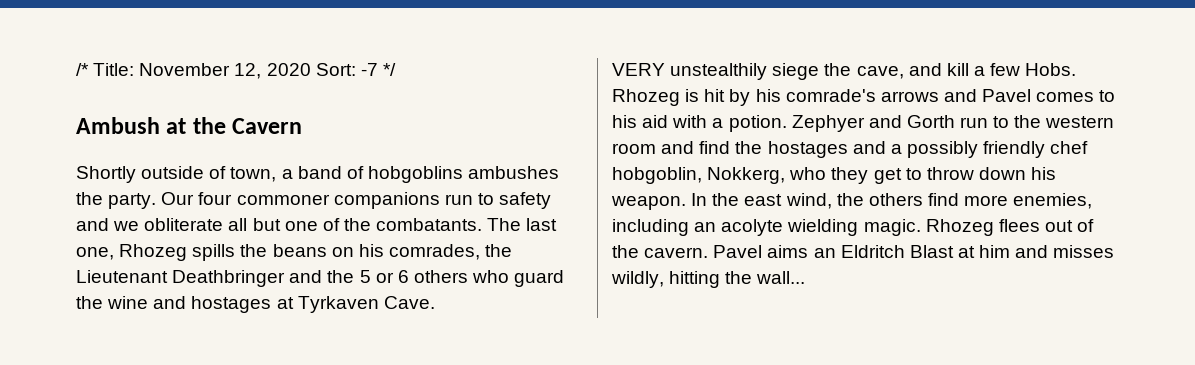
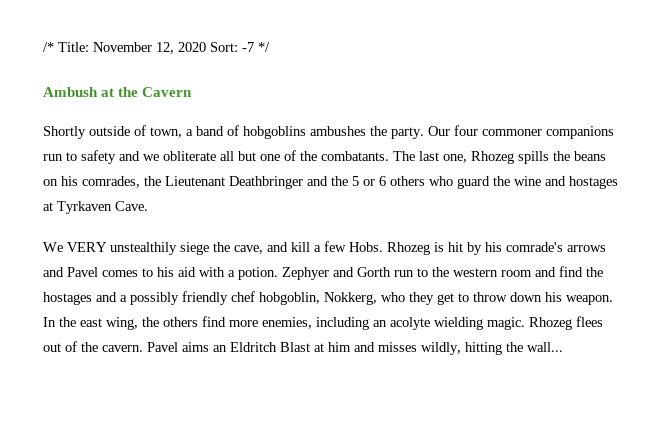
- VERY unstealthily siege the cave, and kill a few Hobs.
+ We VERY unstealthily siege the cave, and kill a few Hobs.
- In the east wind, the others find more enemies, including an acolyte wielding magic.
+ In the east wing, the others find more enemies, including an acolyte wielding magic.

